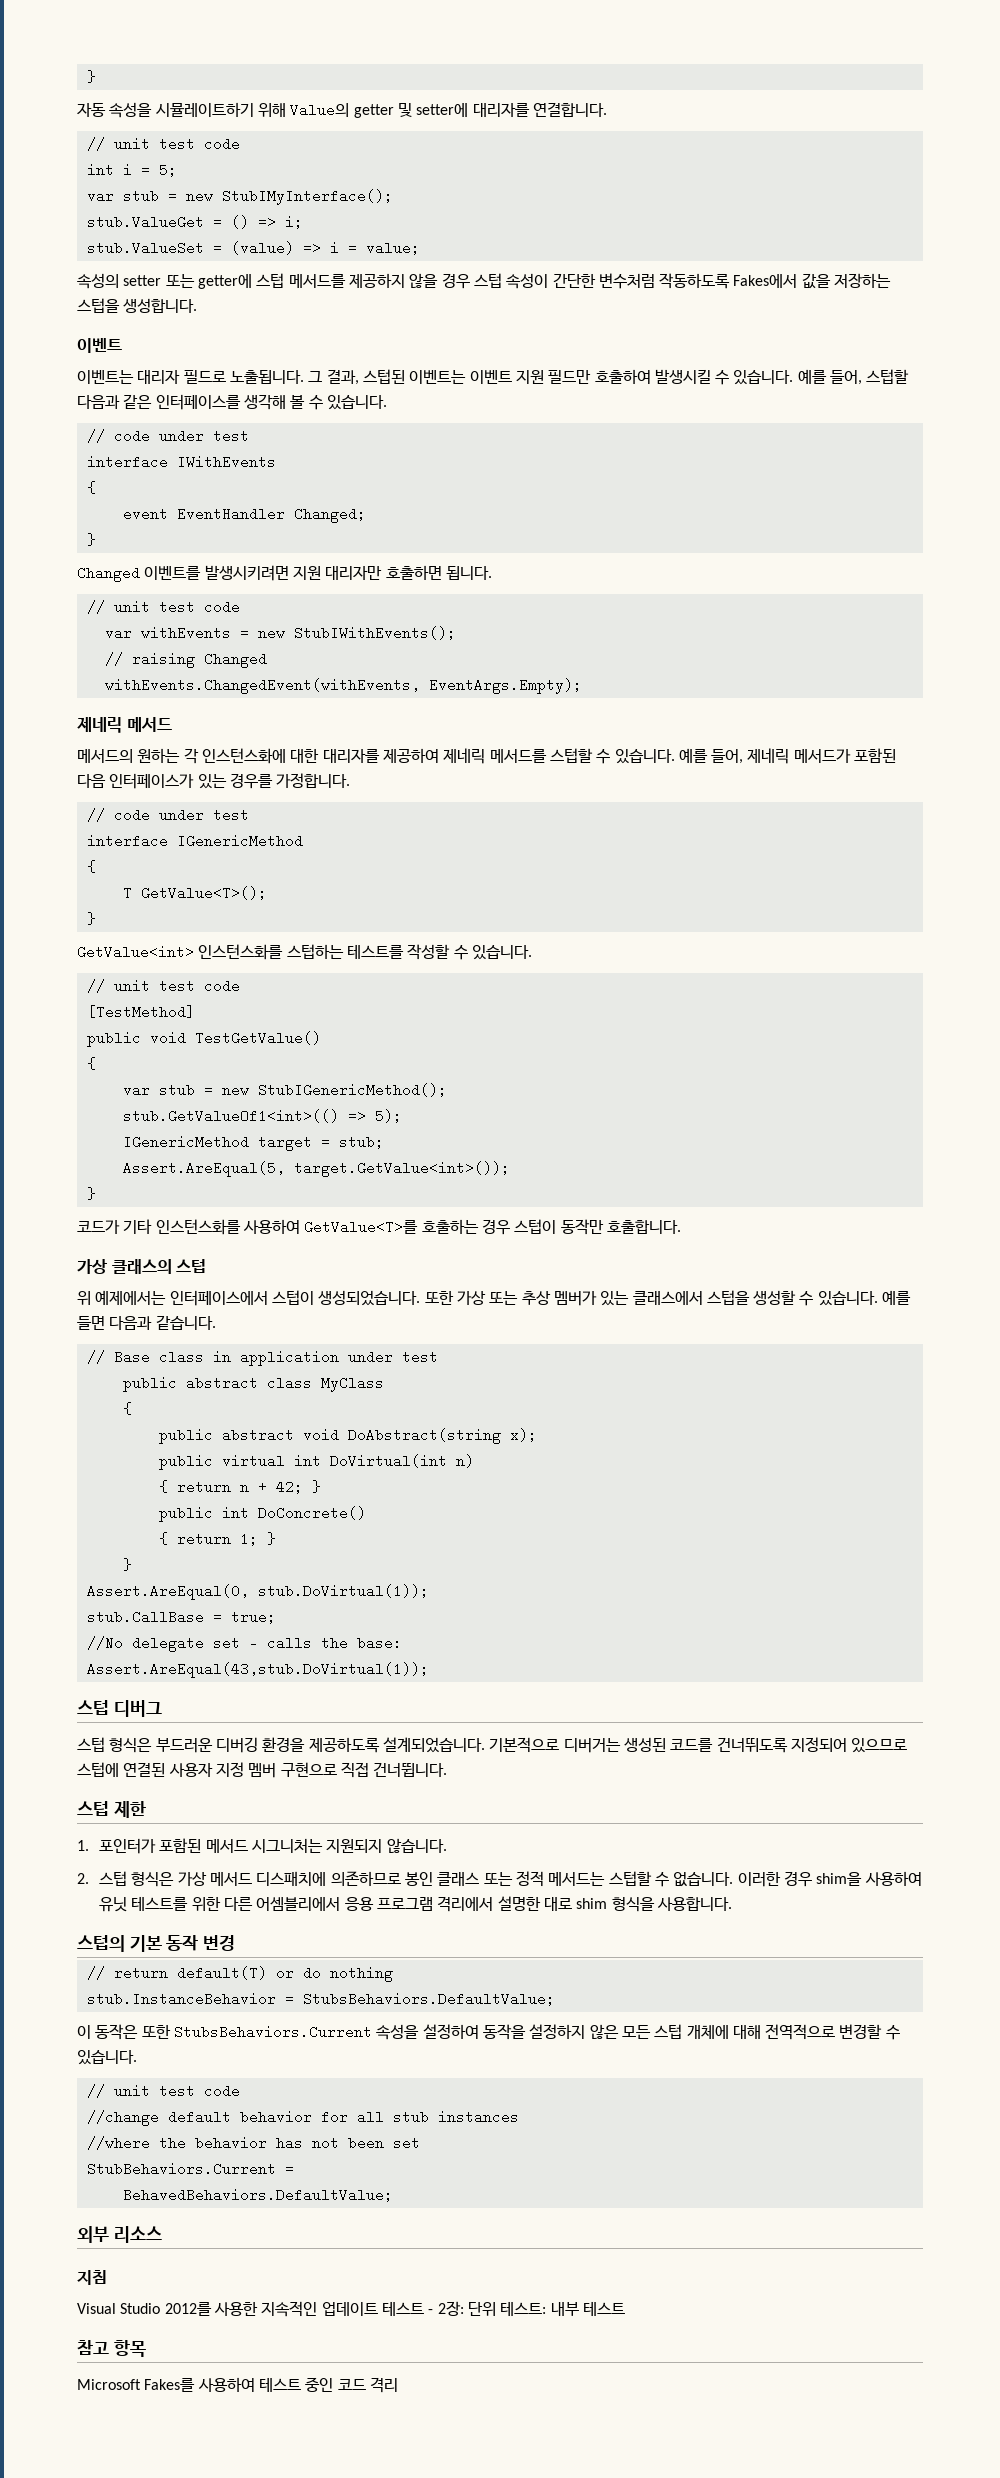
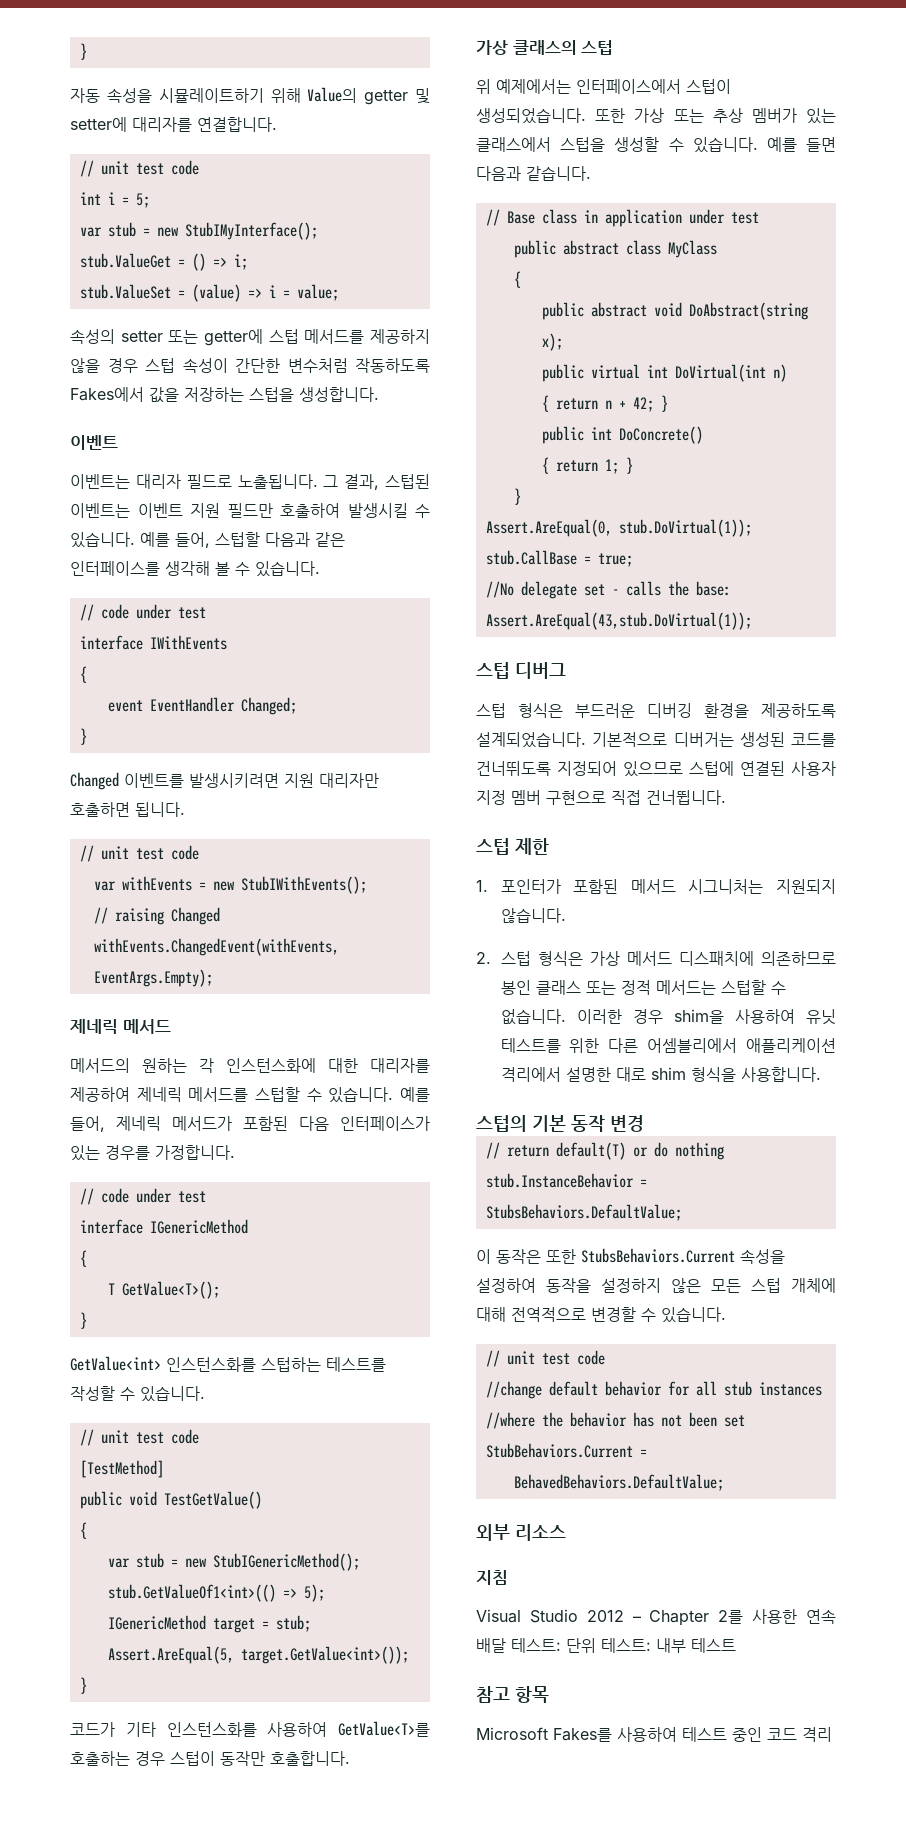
- 이러한 경우 shim을 사용하여 유닛 테스트를 위한 다른 어셈블리에서 응용 프로그램 격리에서 설명한 대로 shim 형식을 사용합니다.
+ 이러한 경우 shim을 사용하여 유닛 테스트를 위한 다른 어셈블리에서 애플리케이션 격리에서 설명한 대로 shim 형식을 사용합니다.
- Visual Studio 2012를 사용한 지속적인 업데이트 테스트 - 2장: 단위 테스트: 내부 테스트
+ Visual Studio 2012 – Chapter 2를 사용한 연속 배달 테스트: 단위 테스트: 내부 테스트

